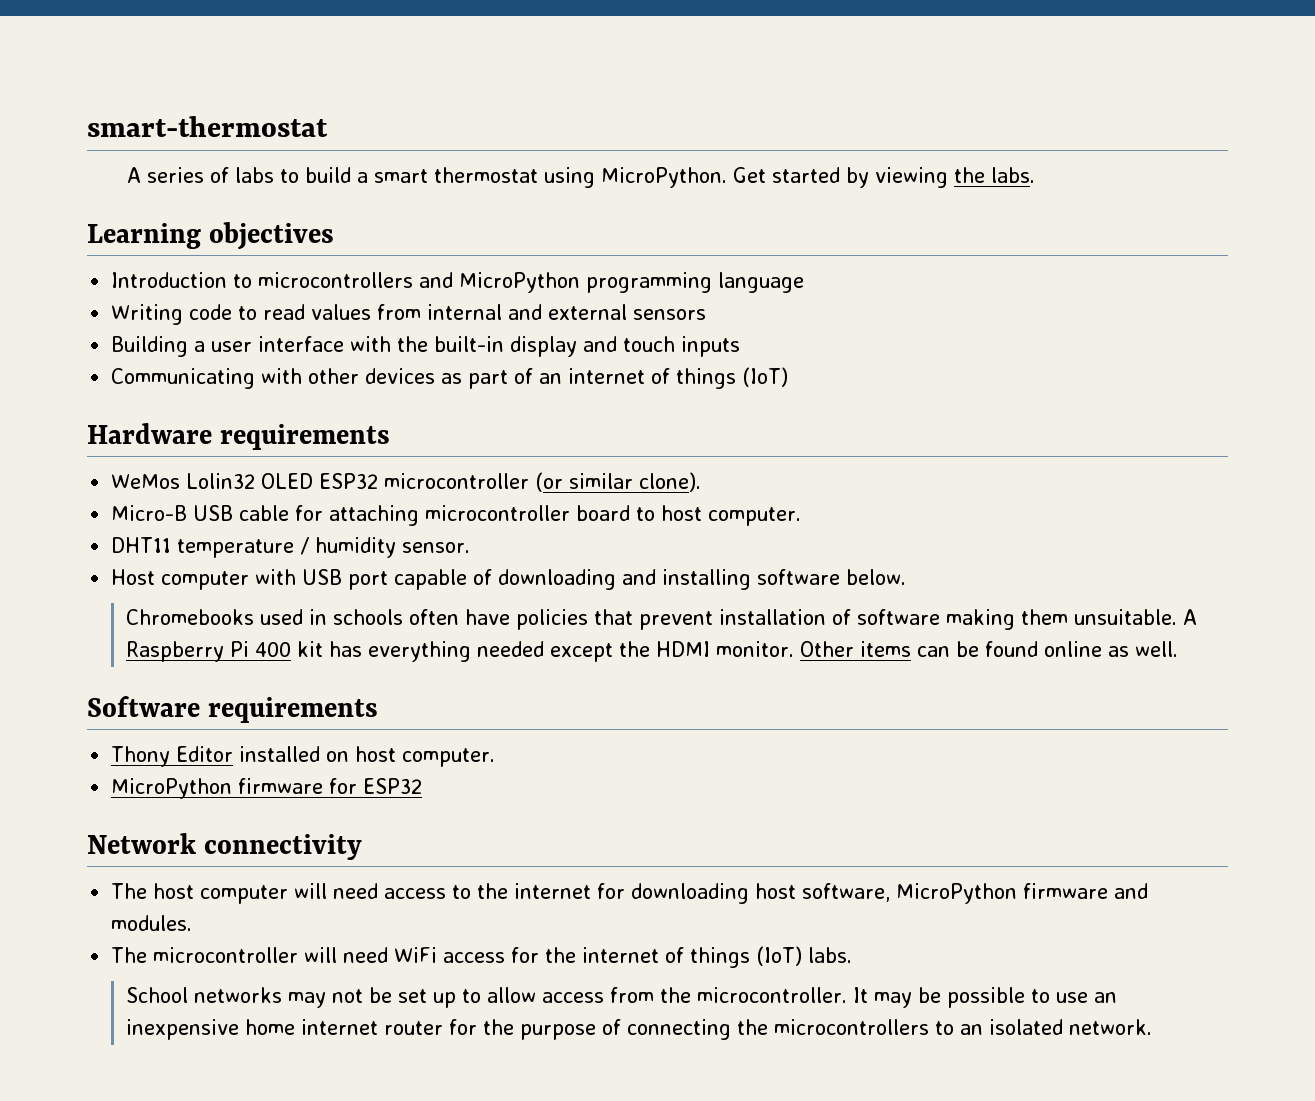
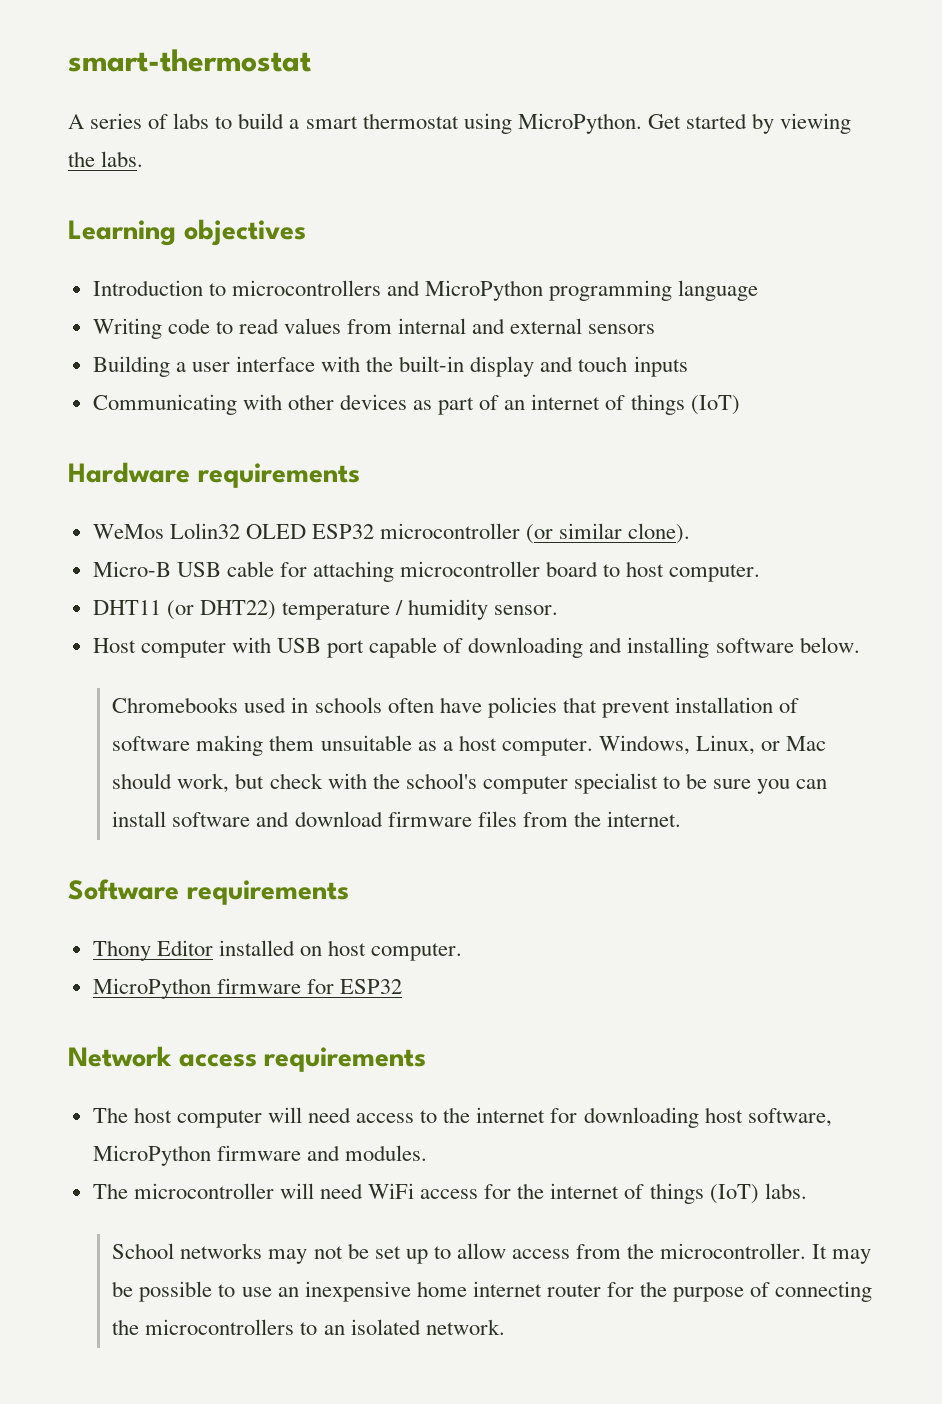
- DHT11 temperature / humidity sensor.
+ DHT11 (or DHT22) temperature / humidity sensor.
- Chromebooks used in schools often have policies that prevent installation of software making them unsuitable. A Raspberry Pi 400 kit has everything needed except the HDMI monitor. Other items can be found online as well.
+ Chromebooks used in schools often have policies that prevent installation of software making them unsuitable as a host computer. Windows, Linux, or Mac should work, but check with the school's computer specialist to be sure you can install software and download firmware files from the internet.
- Network connectivity
+ Network access requirements

